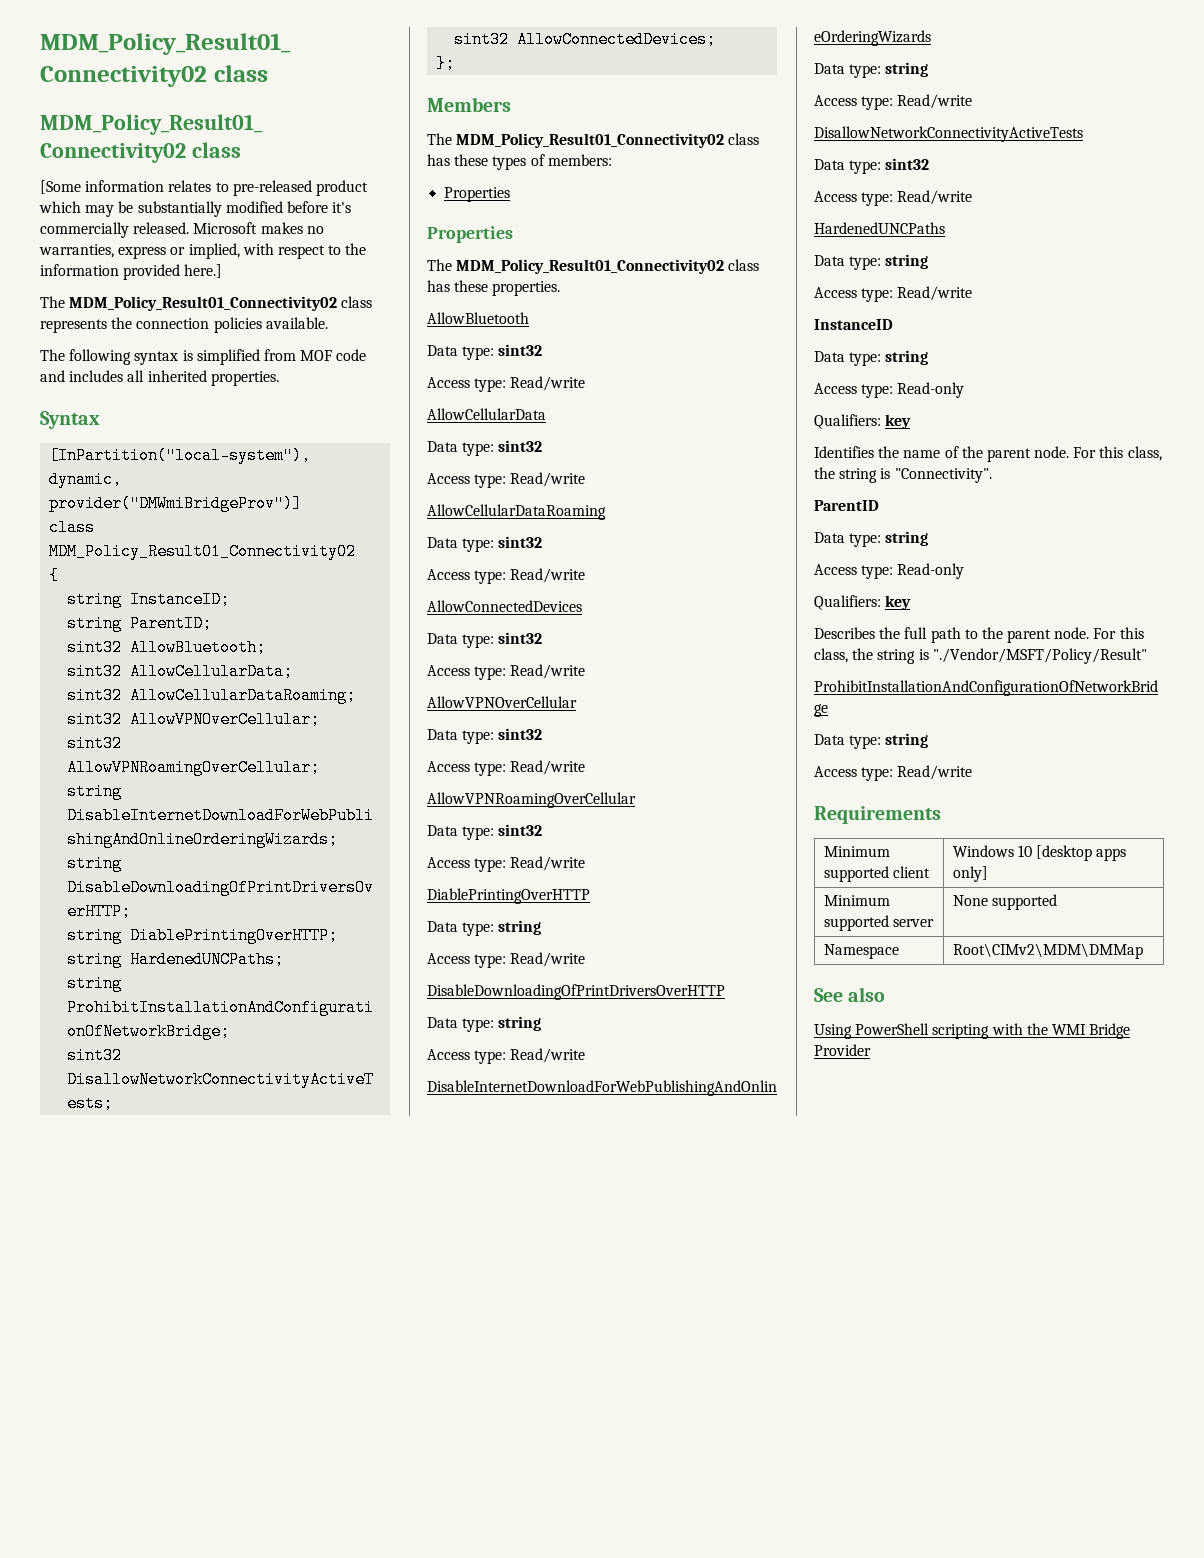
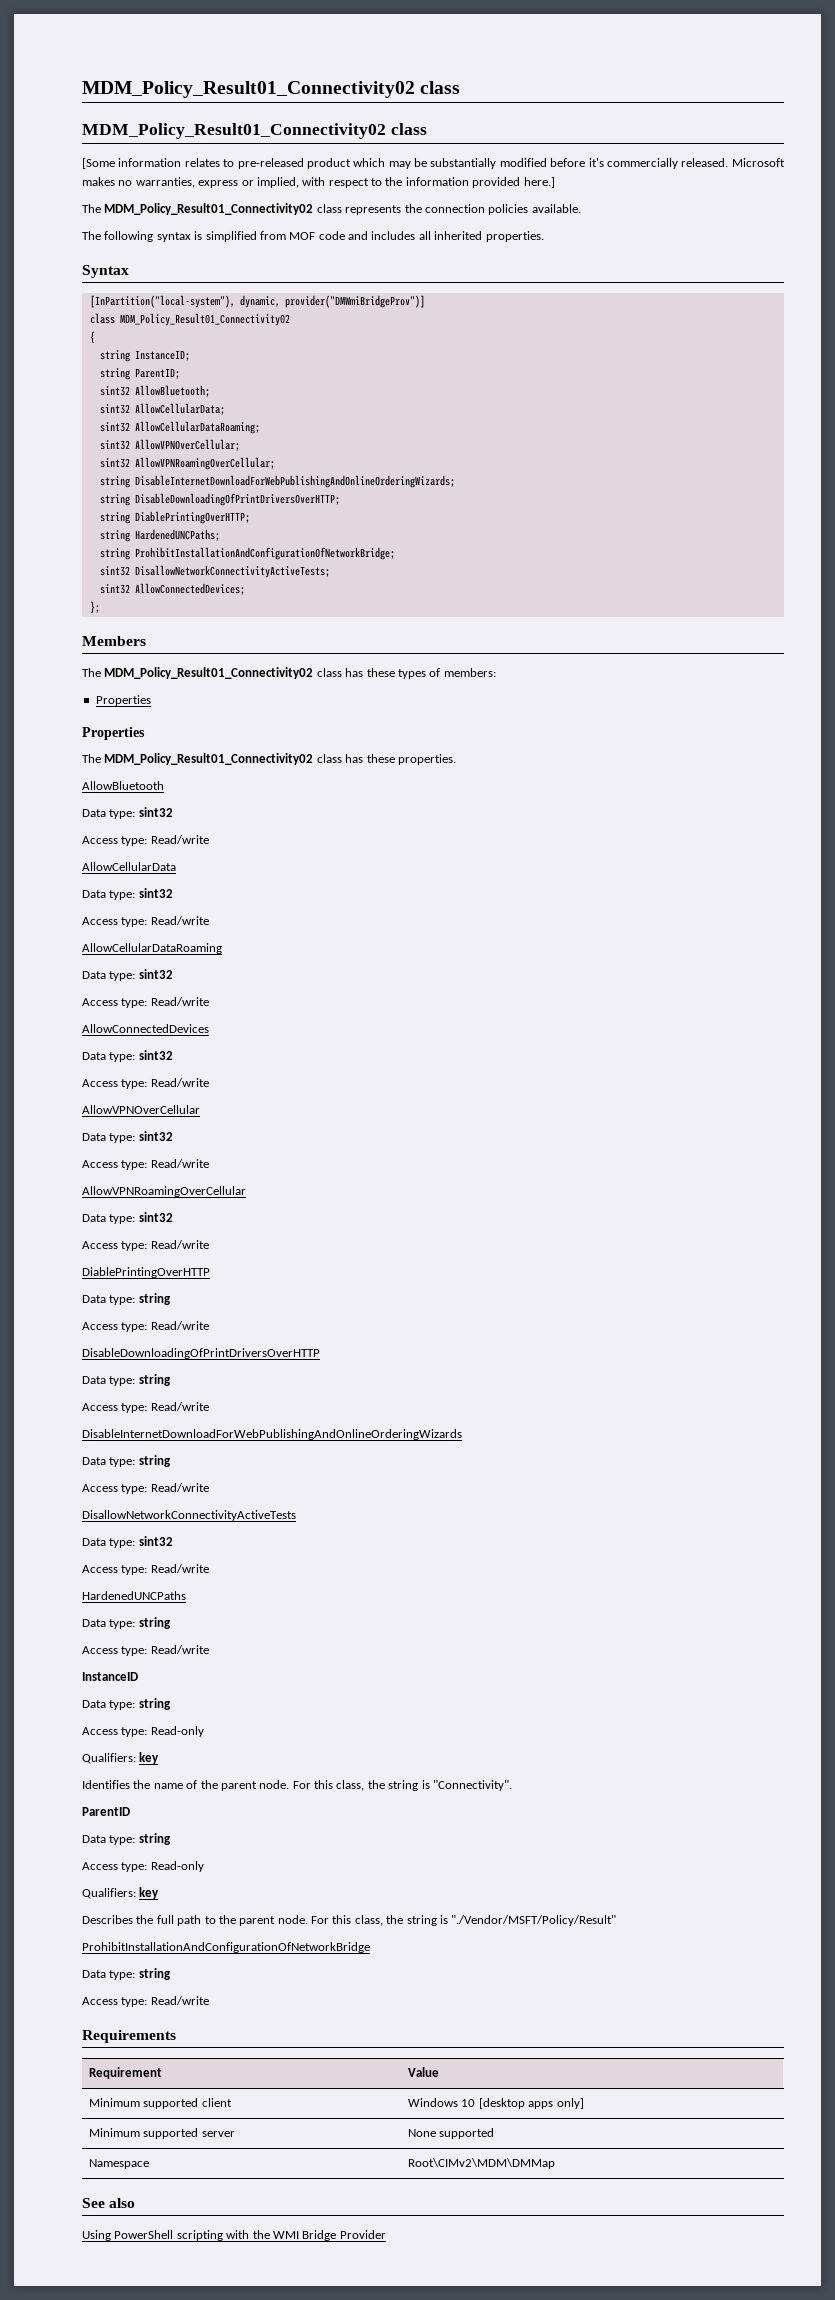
+ Requirement | Value

